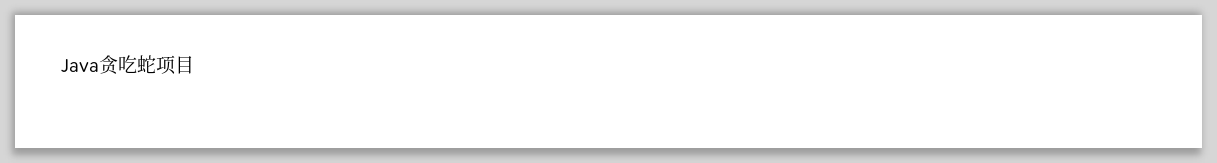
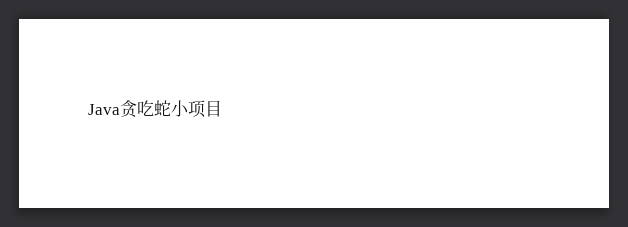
- Java贪吃蛇项目
+ Java贪吃蛇小项目

